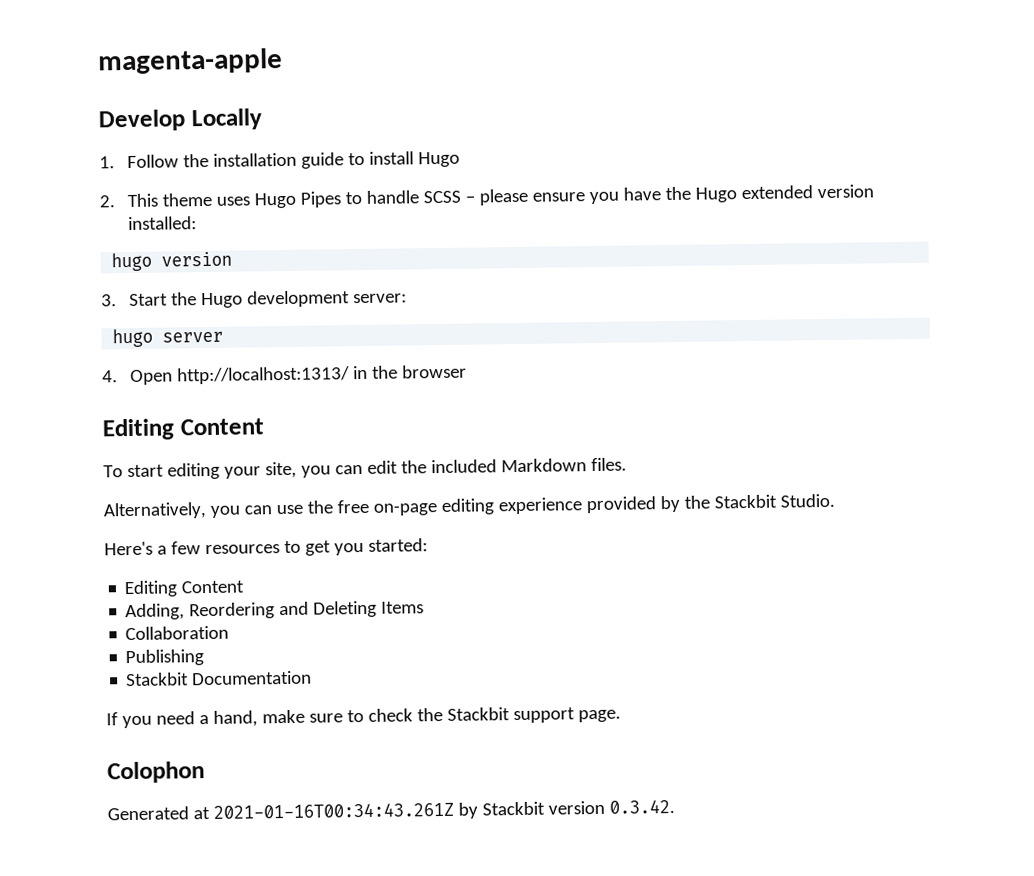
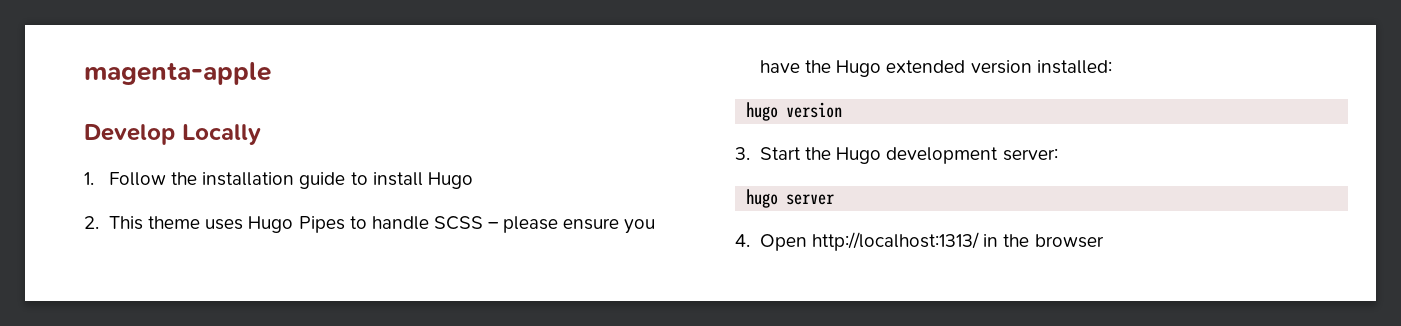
  4. Open http://localhost:1313/ in the browser
- Editing Content
- To start editing your site, you can edit the included Markdown files.
- Alternatively, you can use the free on-page editing experience provided by the Stackbit Studio.
- Here's a few resources to get you started:
- Editing Content
- Adding, Reordering and Deleting Items
- Collaboration
- Publishing
- Stackbit Documentation
- If you need a hand, make sure to check the Stackbit support page.
- Colophon
- Generated at 2021-01-16T00:34:43.261Z by Stackbit version 0.3.42.

